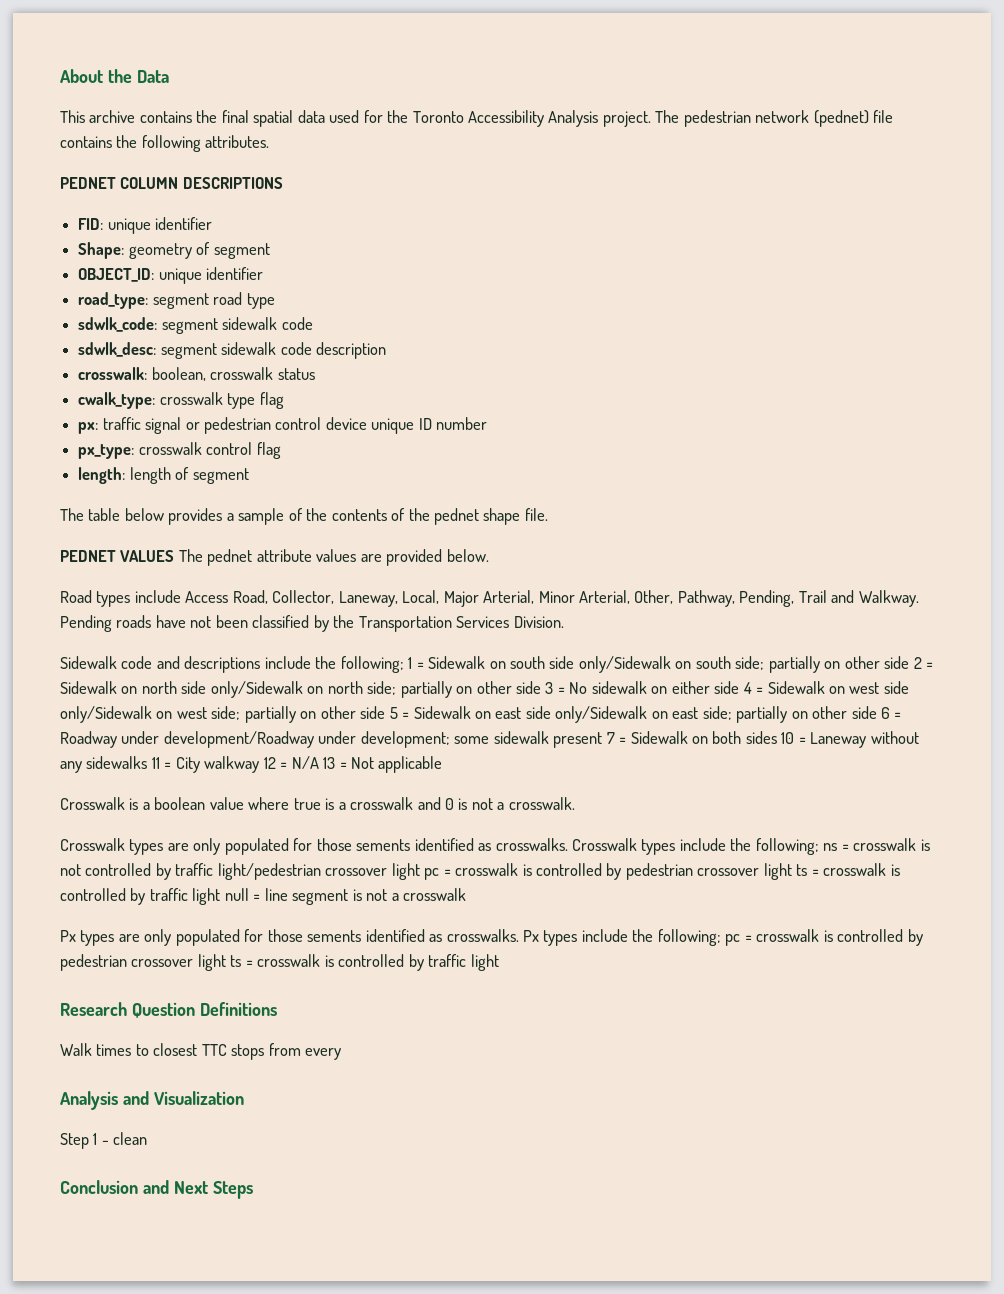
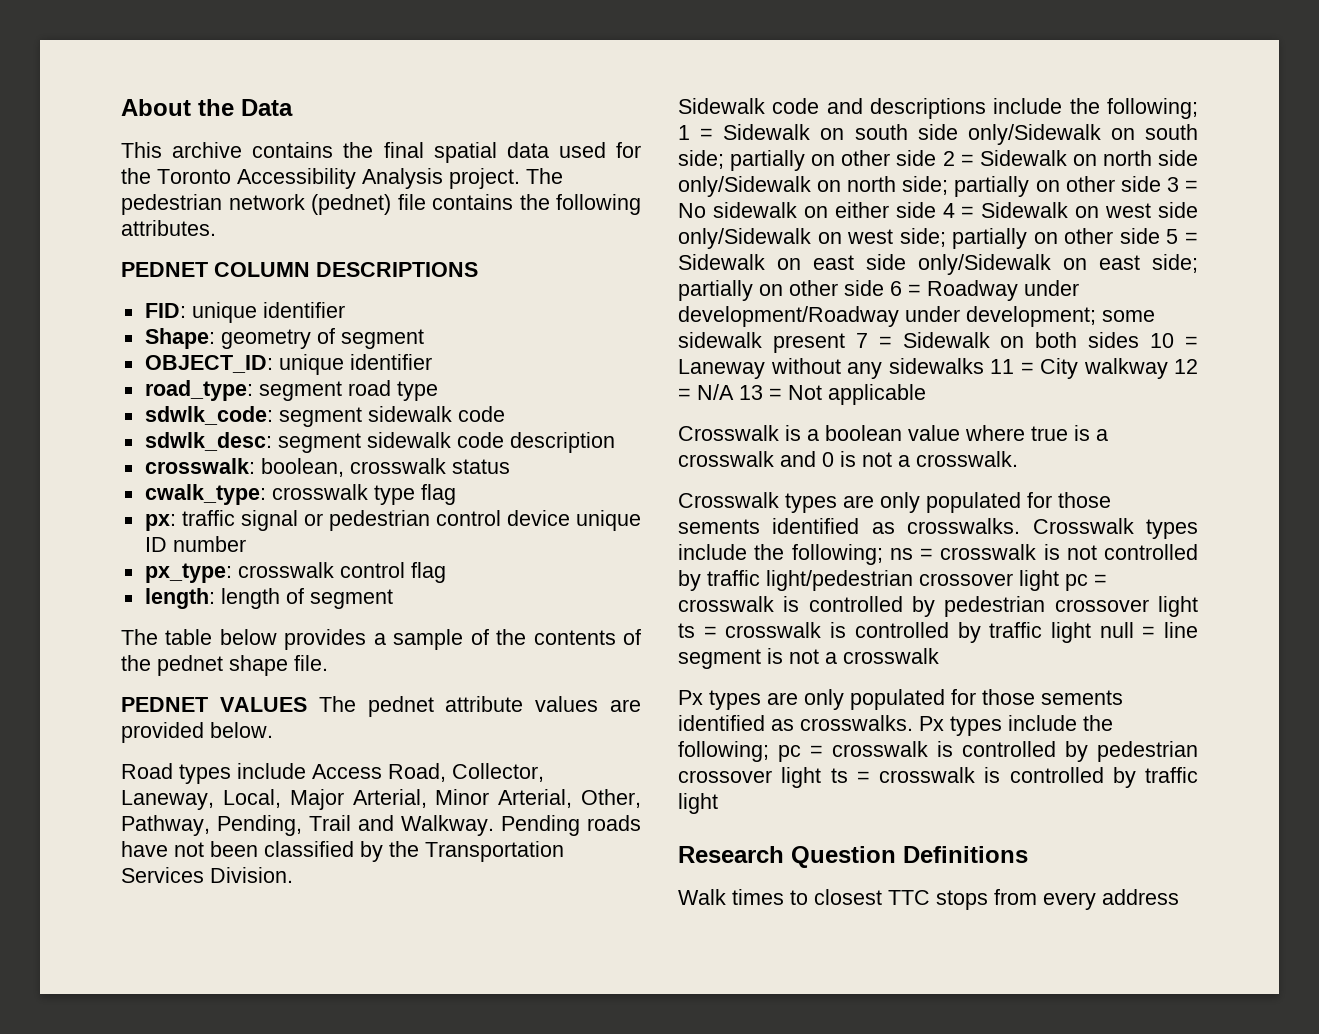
- Walk times to closest TTC stops from every
- Analysis and Visualization
- Step 1 - clean
- Conclusion and Next Steps
+ Walk times to closest TTC stops from every address

